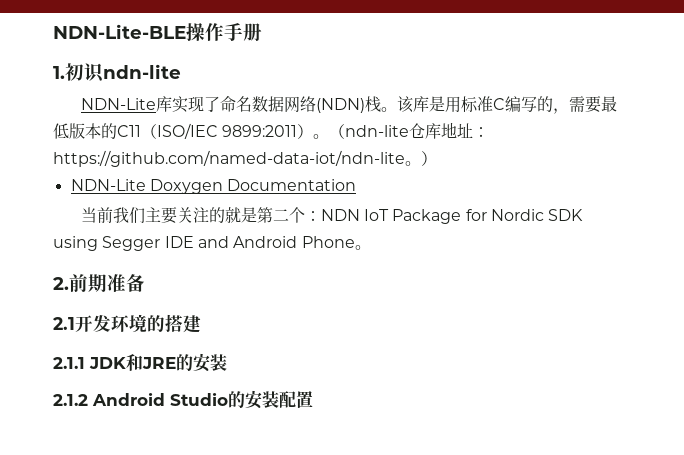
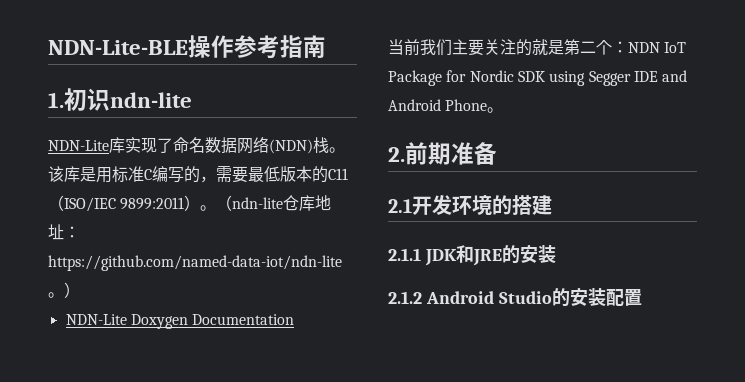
- NDN-Lite-BLE操作手册
+ NDN-Lite-BLE操作参考指南

